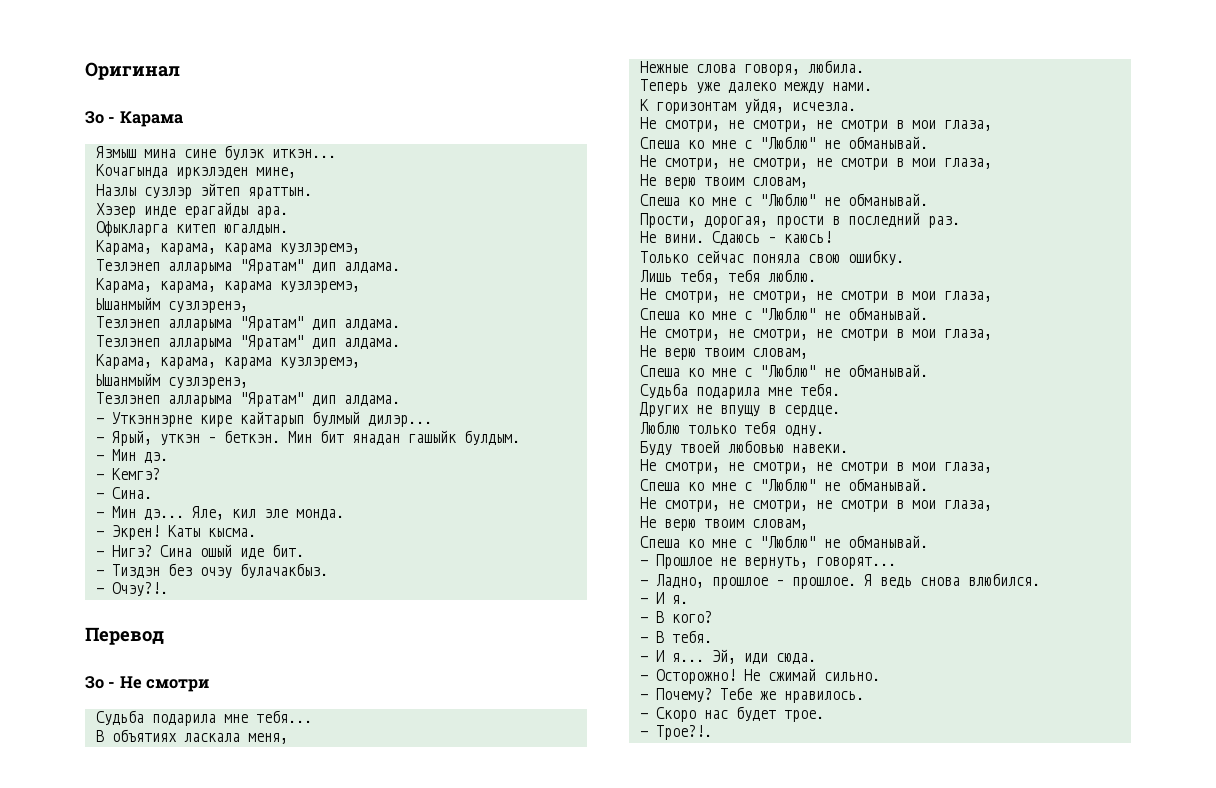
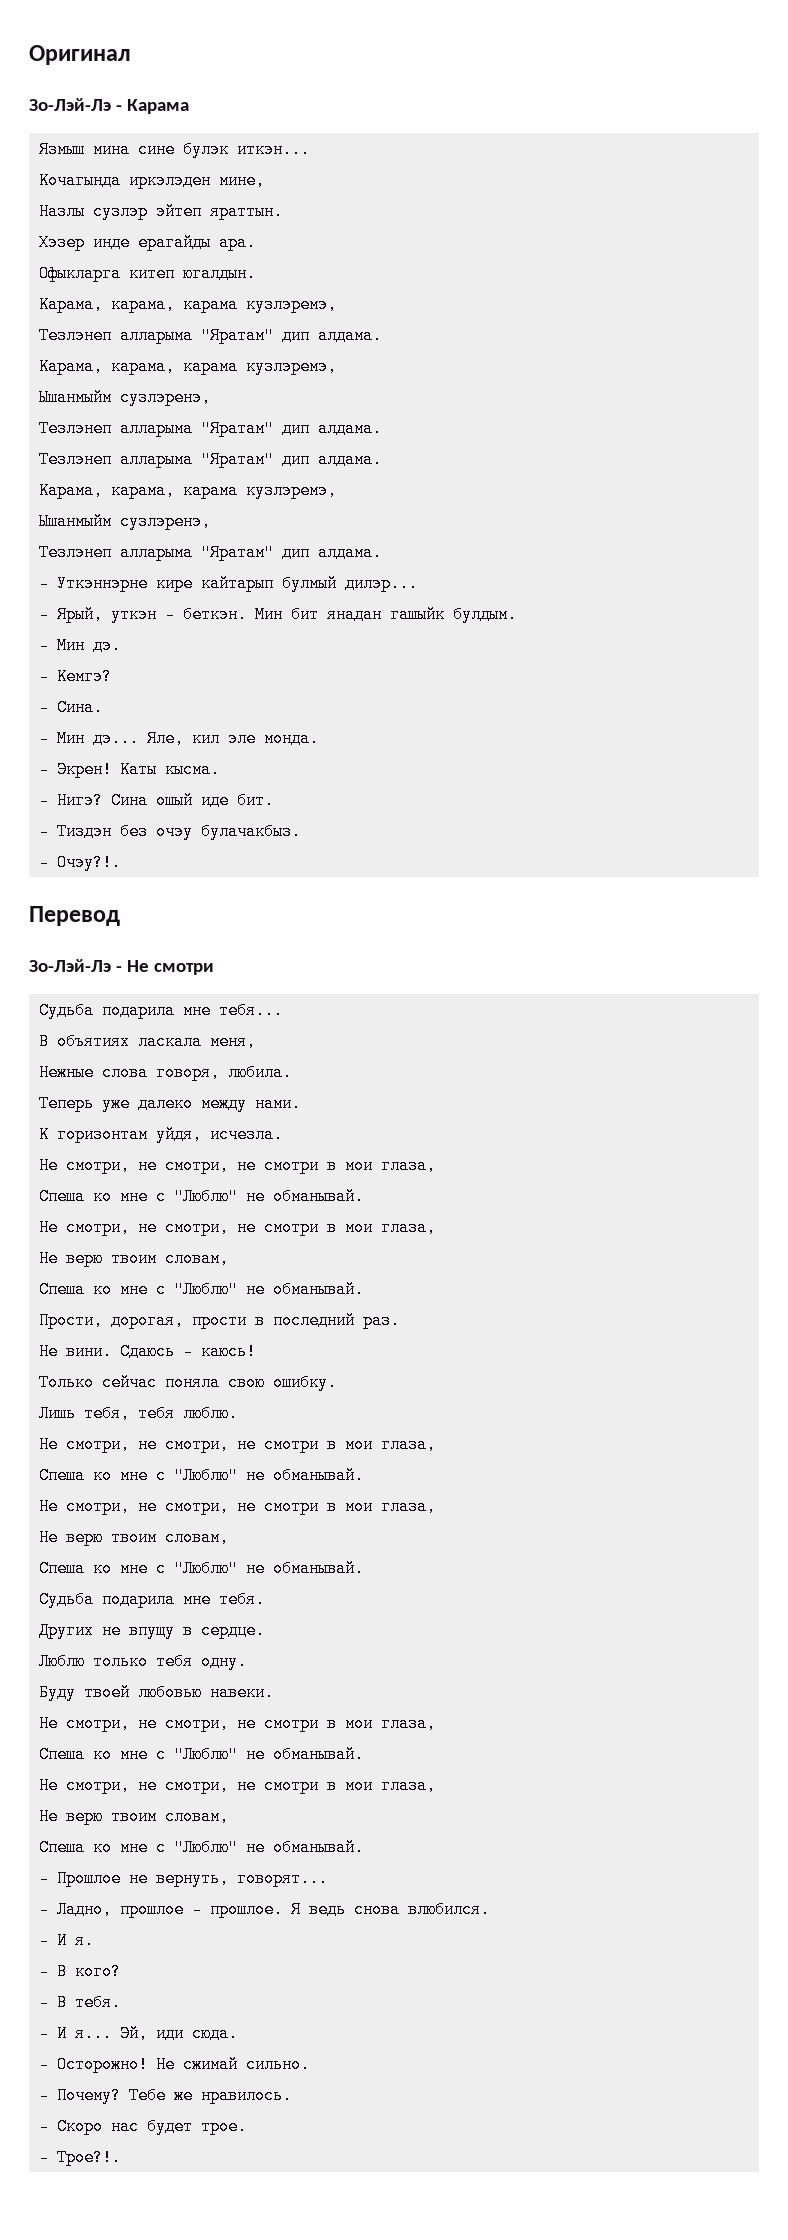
- Зо - Карама
+ Зо-Лэй-Лэ - Карама
- Зо - Не смотри
+ Зо-Лэй-Лэ - Не смотри

